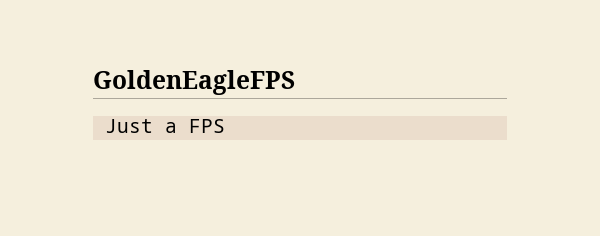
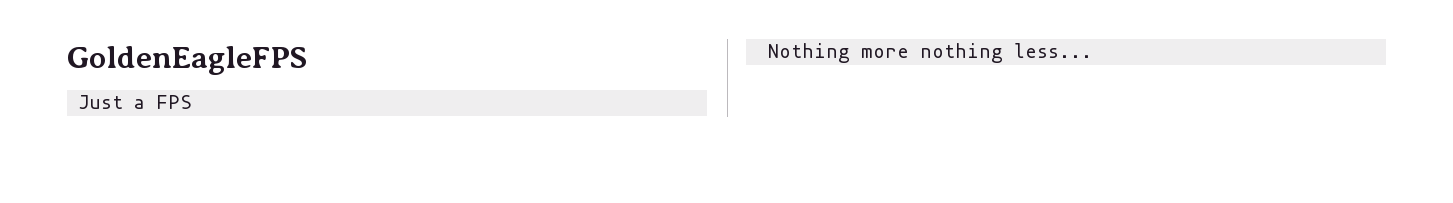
+ Nothing more nothing less...

